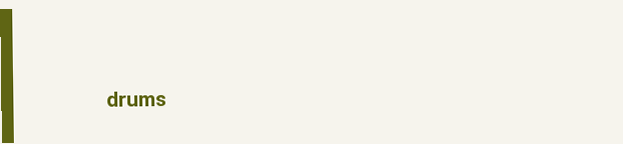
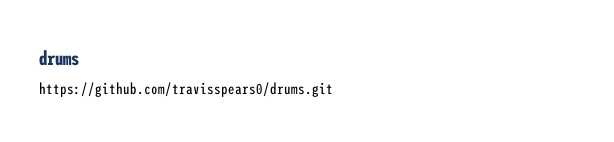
+ https://github.com/travisspears0/drums.git

